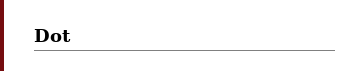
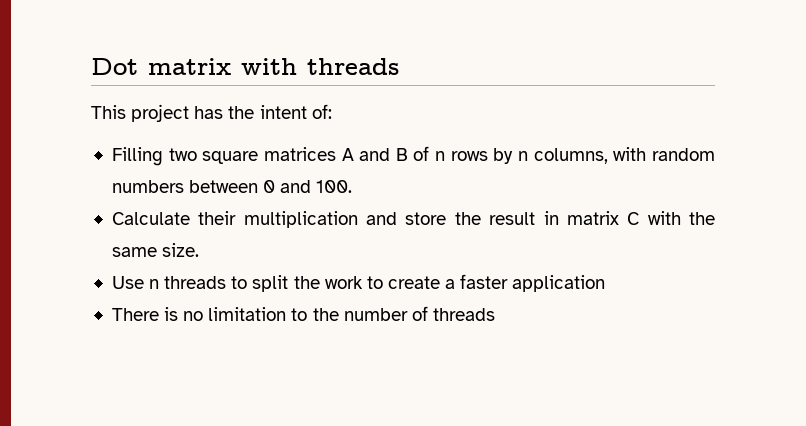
- Dot
+ Dot matrix with threads
+ This project has the intent of:
+ Filling two square matrices A and B of n rows by n columns, with random numbers between 0 and 100.
+ Calculate their multiplication and store the result in matrix C with the same size.
+ Use n threads to split the work to create a faster application
+ There is no limitation to the number of threads

